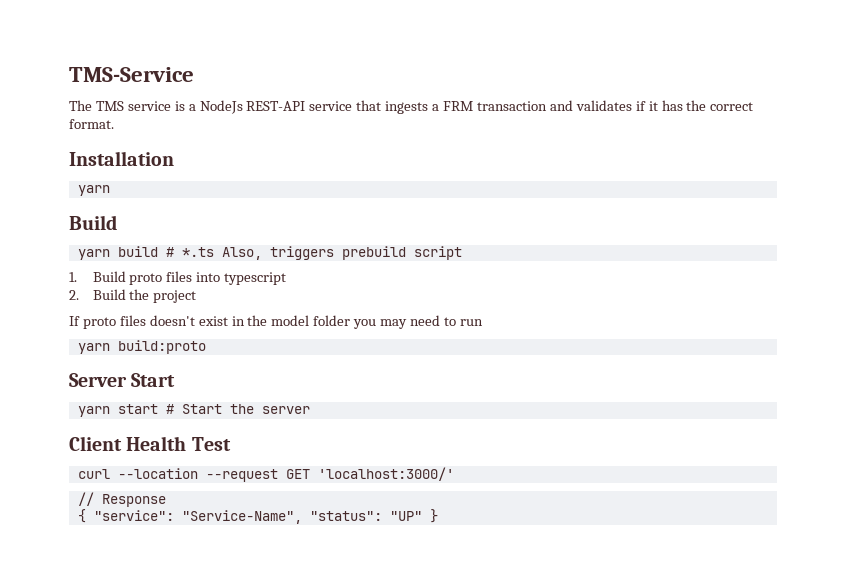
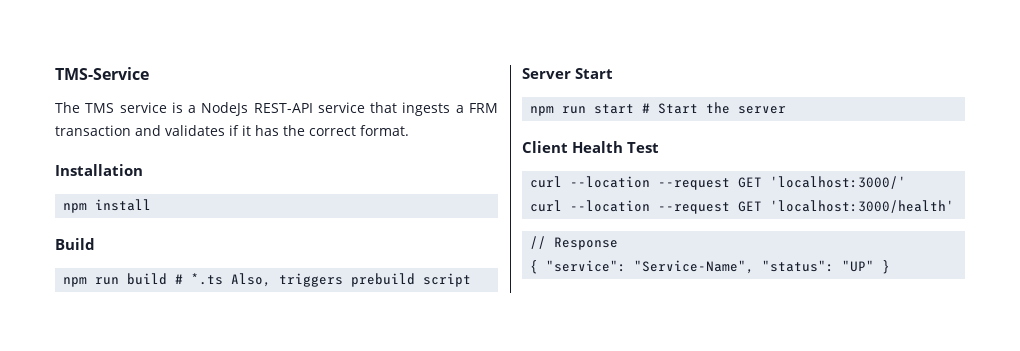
  Installation
- yarn
+ npm install
- yarn build # *.ts Also, triggers prebuild script
+ npm run build # *.ts Also, triggers prebuild script
- 1. Build proto files into typescript
- 2. Build the project
- If proto files doesn't exist in the model folder you may need to run
- yarn build:proto
- yarn start # Start the server
+ npm run start # Start the server
+ curl --location --request GET 'localhost:3000/health'

